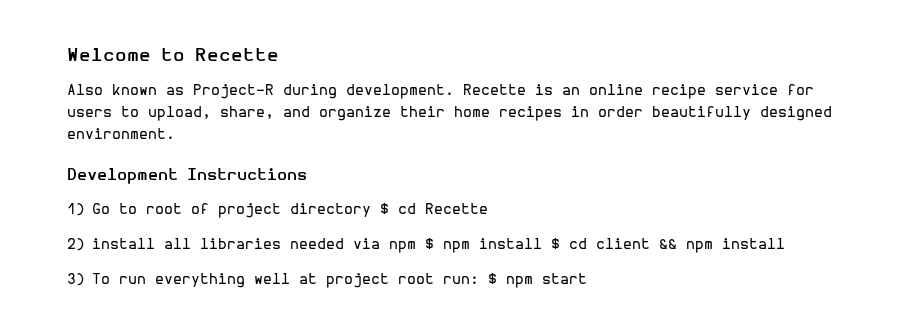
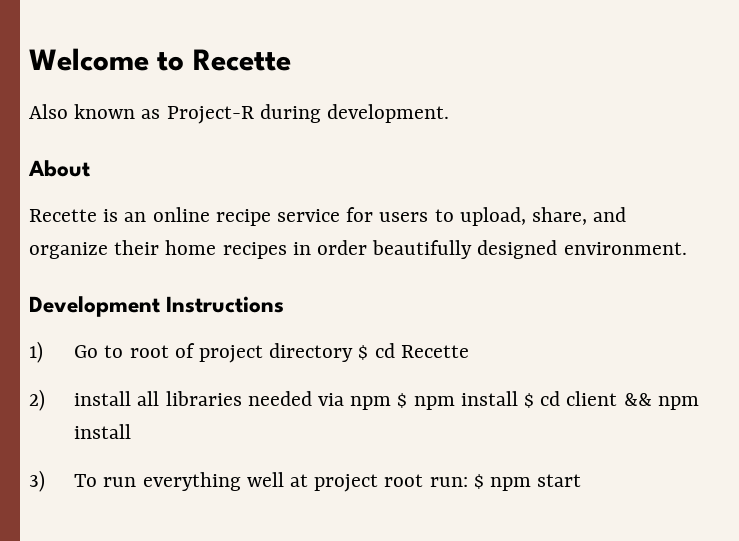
- Also known as Project-R during development. Recette is an online recipe service for users to upload, share, and organize their home recipes in order beautifully designed environment.
+ Also known as Project-R during development.
+ About
+ Recette is an online recipe service for users to upload, share, and organize their home recipes in order beautifully designed environment.

